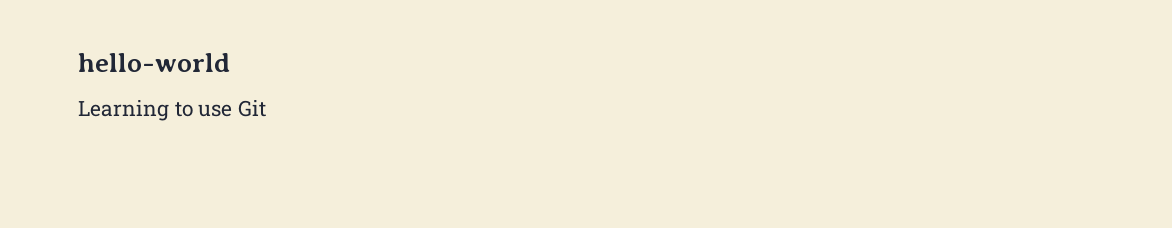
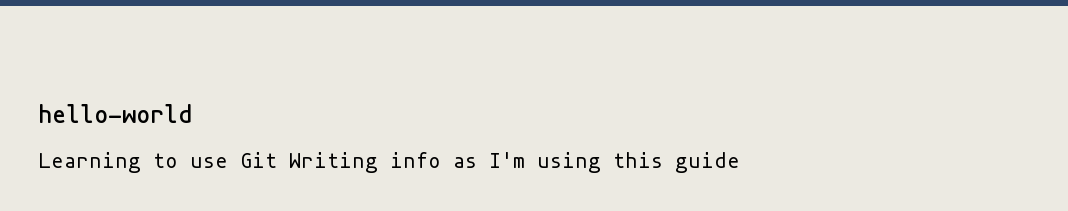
- Learning to use Git
+ Learning to use Git Writing info as I'm using this guide

